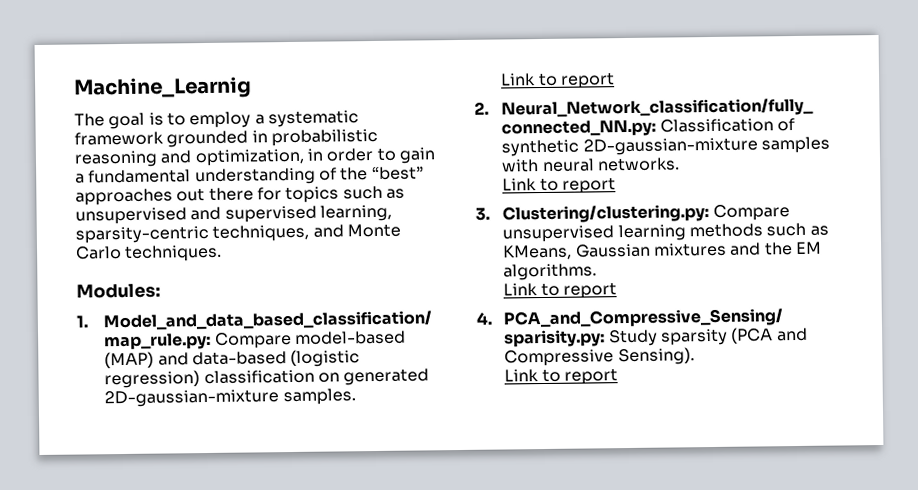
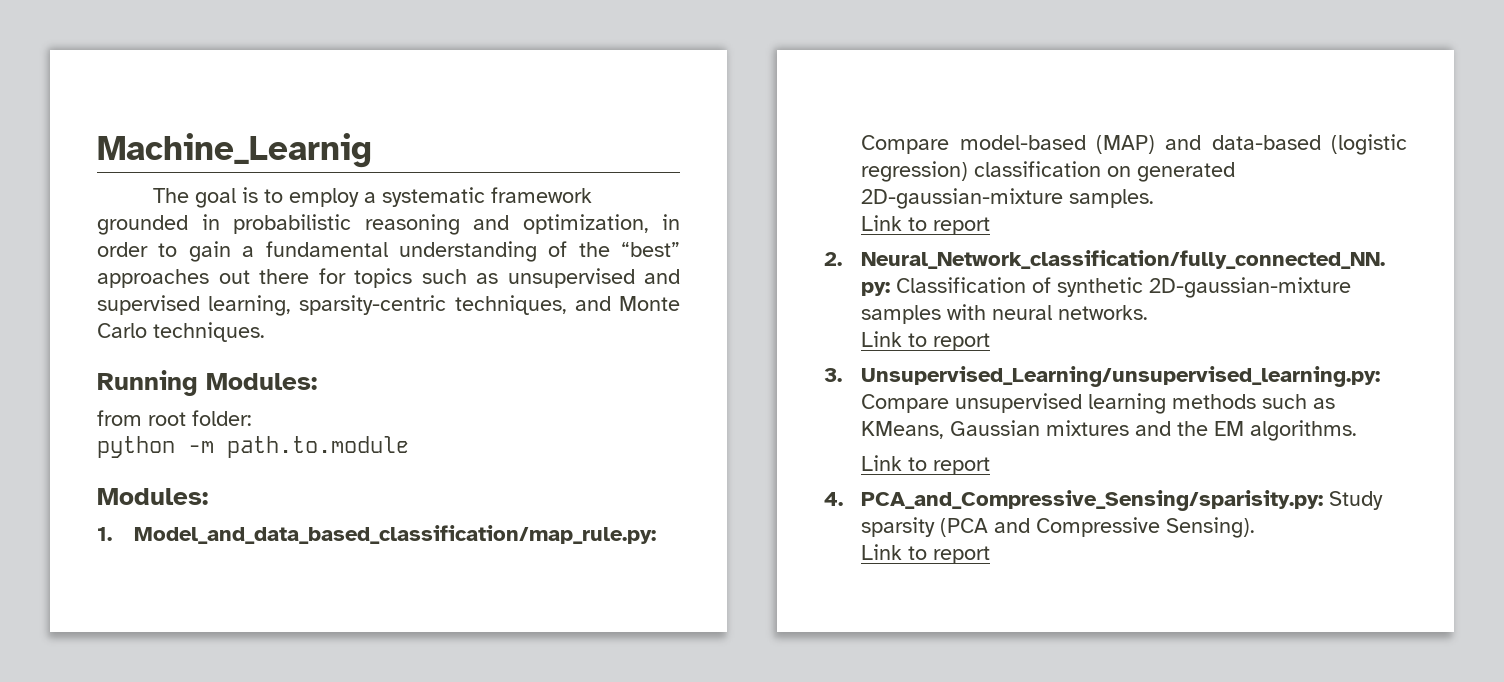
+ Running Modules:
+ from root folder:
+ python -m path.to.module
- 3. Clustering/clustering.py: Compare unsupervised learning methods such as KMeans, Gaussian mixtures and the EM algorithms.
+ 3. Unsupervised_Learning/unsupervised_learning.py: Compare unsupervised learning methods such as KMeans, Gaussian mixtures and the EM algorithms.

